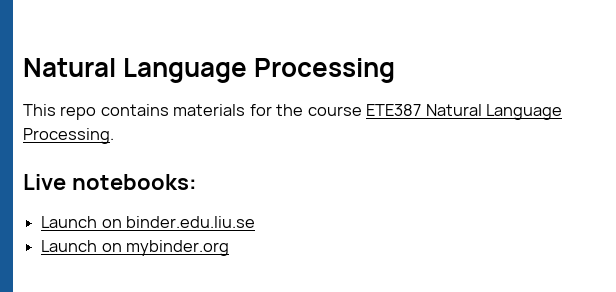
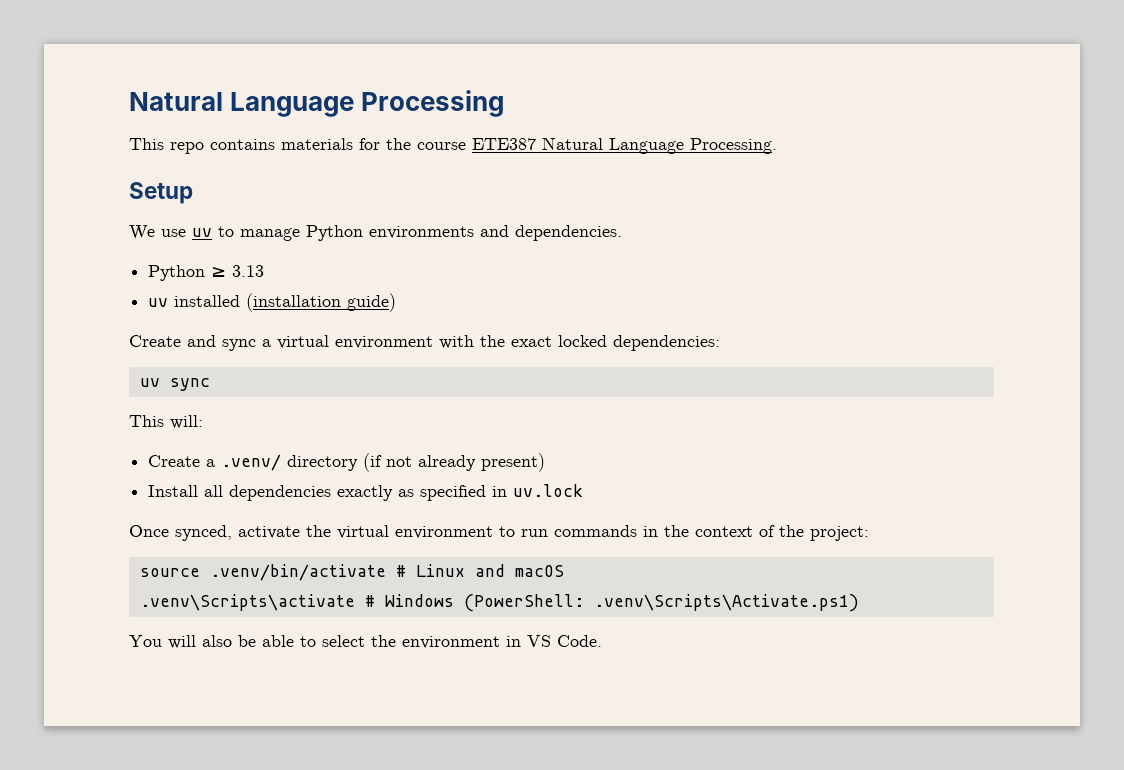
- Live notebooks:
- Launch on binder.edu.liu.se
- Launch on mybinder.org
+ Setup
+ We use uv to manage Python environments and dependencies.
+ Python ≥ 3.13
+ uv installed (installation guide)
+ Create and sync a virtual environment with the exact locked dependencies:
+ uv sync
+ This will:
+ Create a .venv/ directory (if not already present)
+ Install all dependencies exactly as specified in uv.lock
+ Once synced, activate the virtual environment to run commands in the context of the project:
+ source .venv/bin/activate # Linux and macOS
+ .venv\Scripts\activate # Windows (PowerShell: .venv\Scripts\Activate.ps1)
+ You will also be able to select the environment in VS Code.

